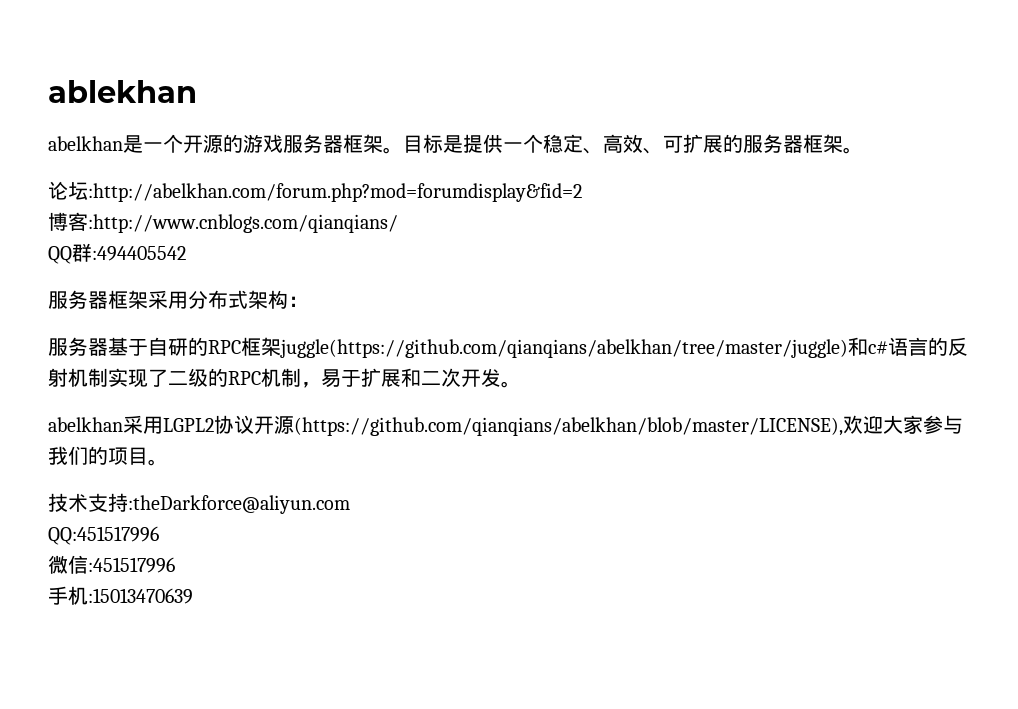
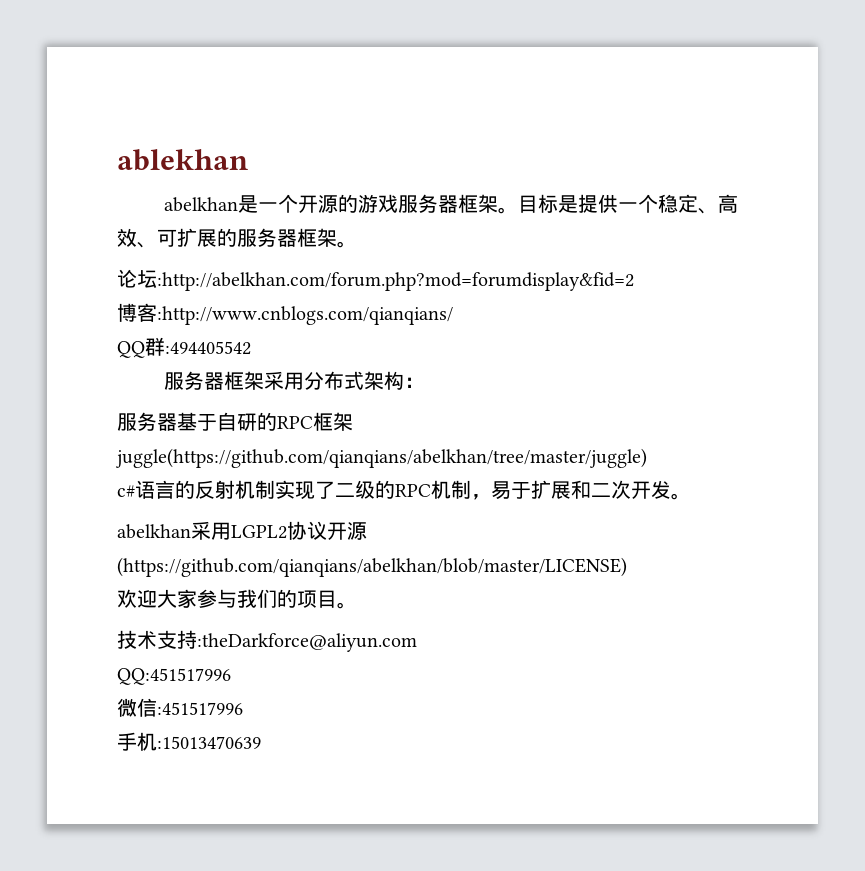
- 服务器基于自研的RPC框架juggle(https://github.com/qianqians/abelkhan/tree/master/juggle)和c#语言的反射机制实现了二级的RPC机制，易于扩展和二次开发。
+ 服务器基于自研的RPC框架juggle(https://github.com/qianqians/abelkhan/tree/master/juggle)
+ c#语言的反射机制实现了二级的RPC机制，易于扩展和二次开发。
- abelkhan采用LGPL2协议开源(https://github.com/qianqians/abelkhan/blob/master/LICENSE),欢迎大家参与我们的项目。
+ abelkhan采用LGPL2协议开源(https://github.com/qianqians/abelkhan/blob/master/LICENSE)
+ 欢迎大家参与我们的项目。

